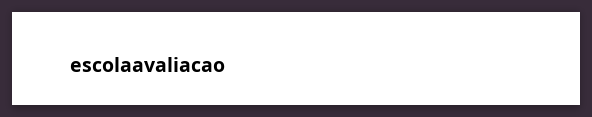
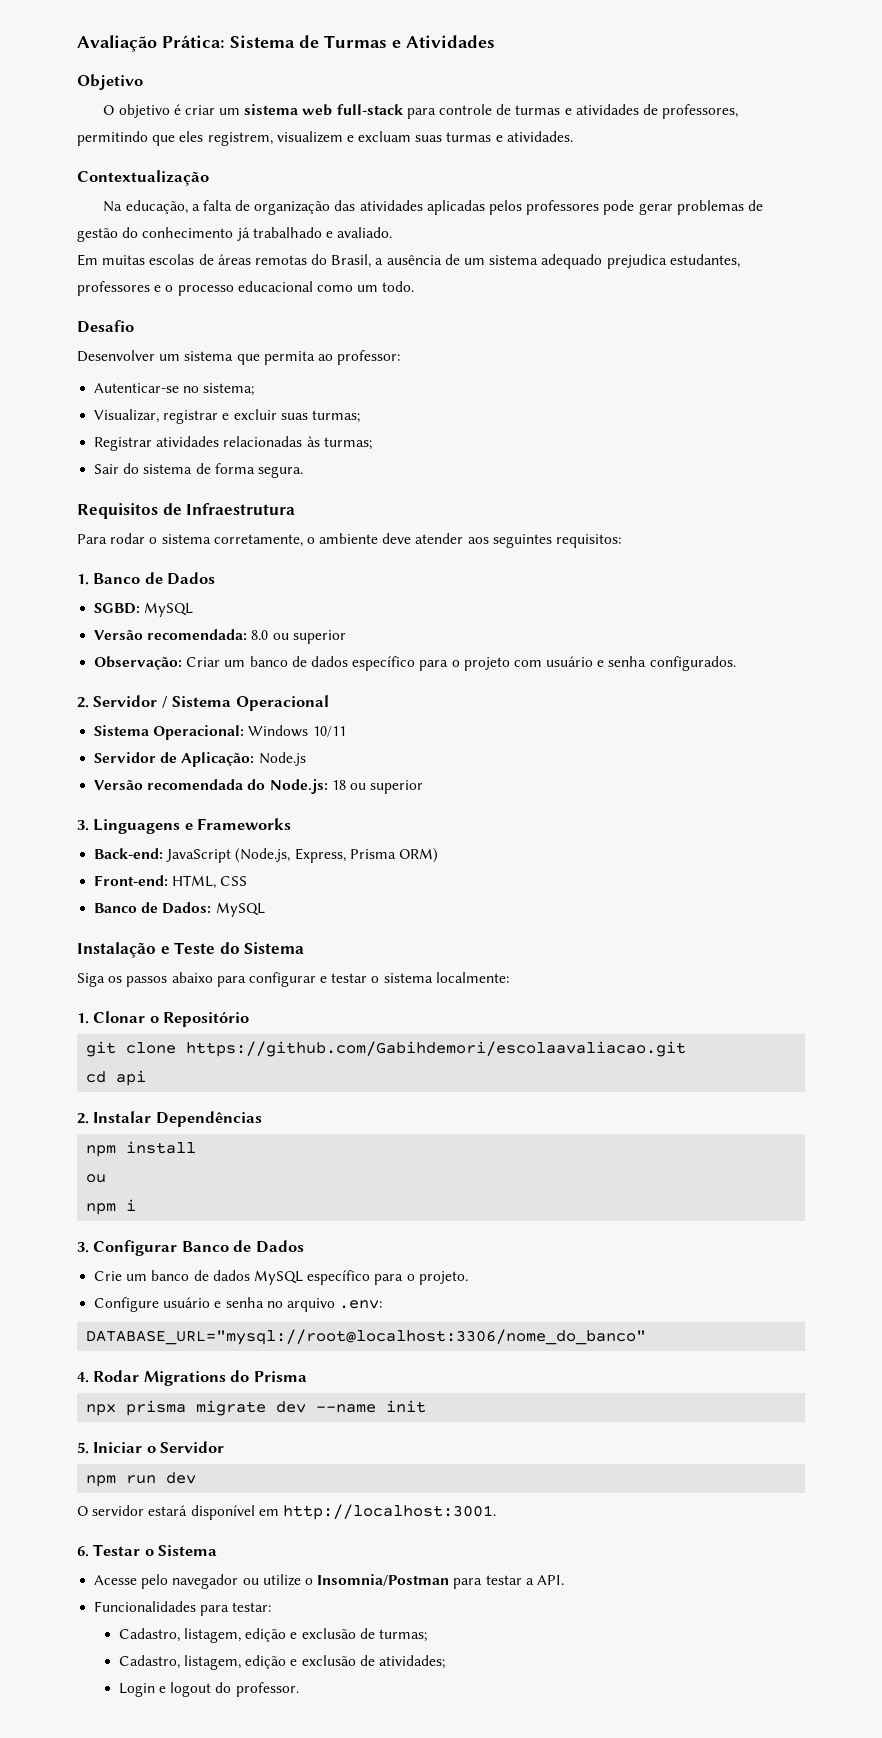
- escolaavaliacao
+ Avaliação Prática: Sistema de Turmas e Atividades
+ Objetivo
+ O objetivo é criar um sistema web full-stack para controle de turmas e atividades de professores, permitindo que eles registrem, visualizem e excluam suas turmas e atividades.
+ Contextualização
+ Na educação, a falta de organização das atividades aplicadas pelos professores pode gerar problemas de gestão do conhecimento já trabalhado e avaliado.
+ Em muitas escolas de áreas remotas do Brasil, a ausência de um sistema adequado prejudica estudantes, professores e o processo educacional como um todo.
+ Desafio
+ Desenvolver um sistema que permita ao professor:
+ Autenticar-se no sistema;
+ Visualizar, registrar e excluir suas turmas;
+ Registrar atividades relacionadas às turmas;
+ Sair do sistema de forma segura.
+ Requisitos de Infraestrutura
+ Para rodar o sistema corretamente, o ambiente deve atender aos seguintes requisitos:
+ 1. Banco de Dados
+ SGBD: MySQL
+ Versão recomendada: 8.0 ou superior
+ Observação: Criar um banco de dados específico para o projeto com usuário e senha configurados.
+ 2. Servidor / Sistema Operacional
+ Sistema Operacional: Windows 10/11
+ Servidor de Aplicação: Node.js
+ Versão recomendada do Node.js: 18 ou superior
+ 3. Linguagens e Frameworks
+ Back-end: JavaScript (Node.js, Express, Prisma ORM)
+ Front-end: HTML, CSS
+ Banco de Dados: MySQL
+ Instalação e Teste do Sistema
+ Siga os passos abaixo para configurar e testar o sistema localmente:
+ 1. Clonar o Repositório
+ git clone https://github.com/Gabihdemori/escolaavaliacao.git
+ cd api
+ 2. Instalar Dependências
+ npm install
+ ou
+ npm i
+ 3. Configurar Banco de Dados
+ Crie um banco de dados MySQL específico para o projeto.
+ Configure usuário e senha no arquivo .env:
+ DATABASE_URL="mysql://root@localhost:3306/nome_do_banco"
+ 4. Rodar Migrations do Prisma
+ npx prisma migrate dev --name init
+ 5. Iniciar o Servidor
+ npm run dev
+ O servidor estará disponível em http://localhost:3001.
+ 6. Testar o Sistema
+ Acesse pelo navegador ou utilize o Insomnia/Postman para testar a API.
+ Funcionalidades para testar:
+ Cadastro, listagem, edição e exclusão de turmas;
+ Cadastro, listagem, edição e exclusão de atividades;
+ Login e logout do professor.

